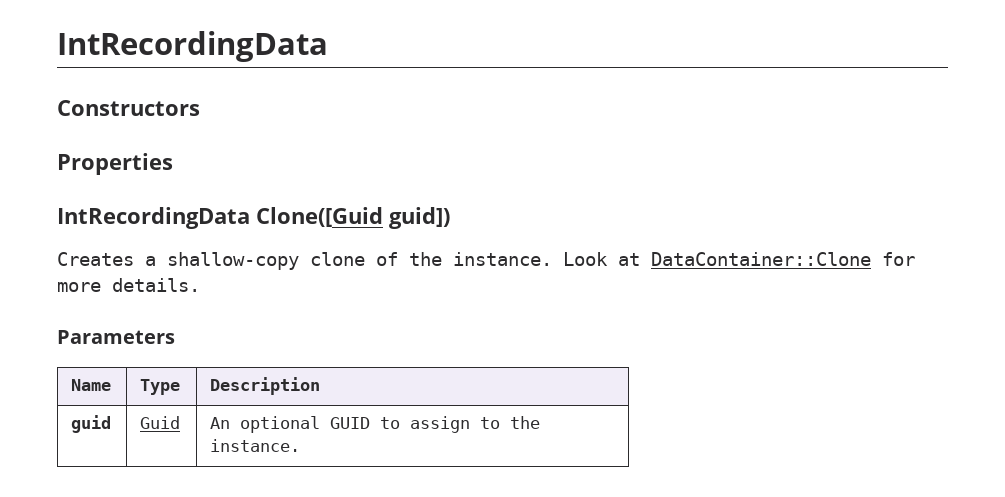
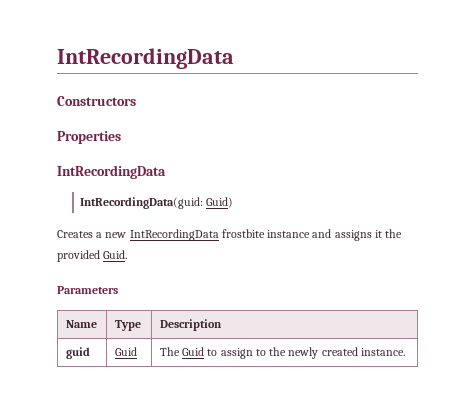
  Properties
- IntRecordingData Clone([Guid guid])
+ IntRecordingData
+ IntRecordingData(guid: Guid)
- Creates a shallow-copy clone of the instance. Look at DataContainer::Clone for more details.
+ Creates a new IntRecordingData frostbite instance and assigns it the provided Guid.
- guid | Guid | An optional GUID to assign to the instance.
+ guid | Guid | The Guid to assign to the newly created instance.

